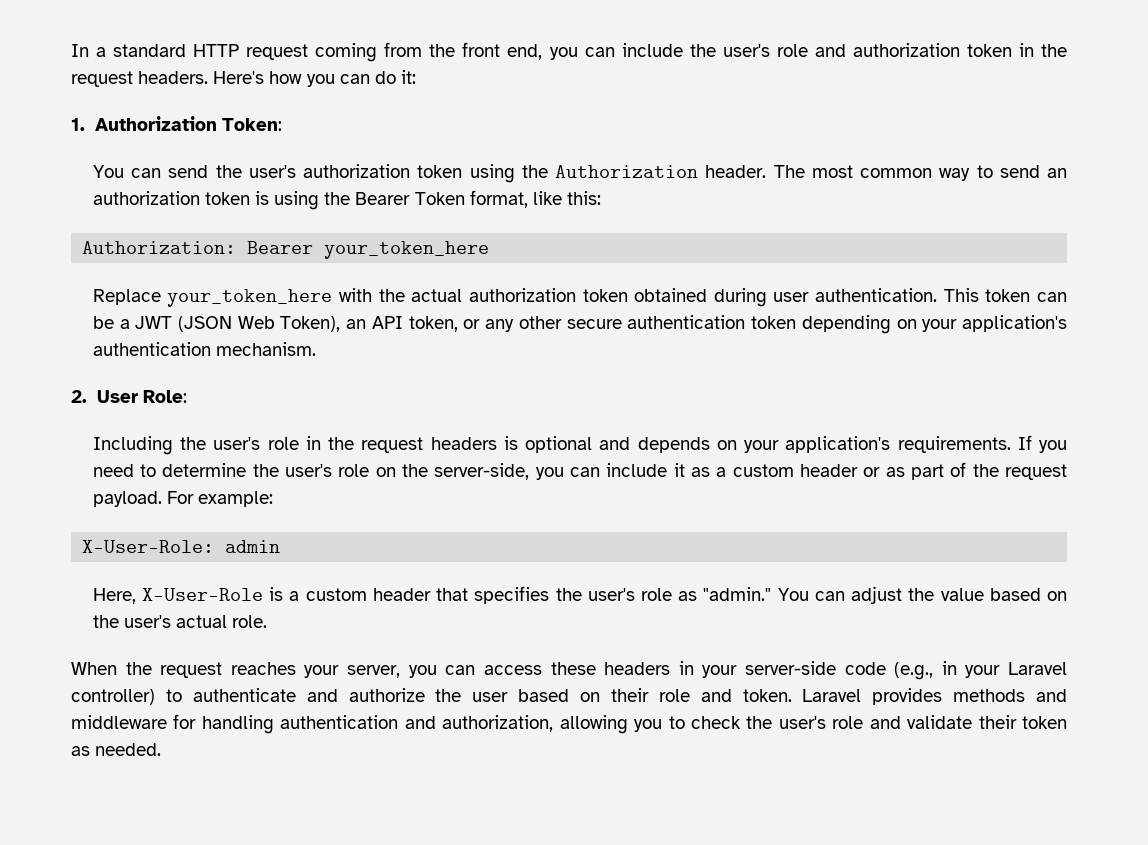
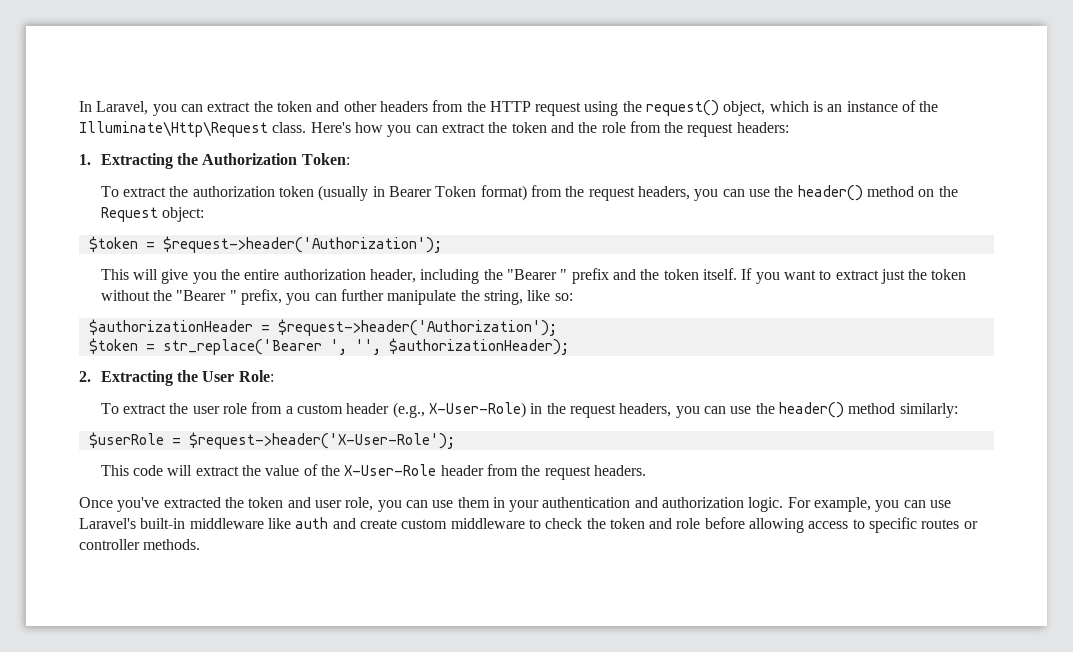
- In a standard HTTP request coming from the front end, you can include the user's role and authorization token in the request headers. Here's how you can do it:
+ In Laravel, you can extract the token and other headers from the HTTP request using the request() object, which is an instance of the Illuminate\Http\Request class. Here's how you can extract the token and the role from the request headers:
- 1. Authorization Token:
+ 1. Extracting the Authorization Token:
- You can send the user's authorization token using the Authorization header. The most common way to send an authorization token is using the Bearer Token format, like this:
- Authorization: Bearer your_token_here
- Replace your_token_here with the actual authorization token obtained during user authentication. This token can be a JWT (JSON Web Token), an API token, or any other secure authentication token depending on your application's authentication mechanism.
+ To extract the authorization token (usually in Bearer Token format) from the request headers, you can use the header() method on the Request object:
+ $token = $request->header('Authorization');
+ This will give you the entire authorization header, including the "Bearer " prefix and the token itself. If you want to extract just the token without the "Bearer " prefix, you can further manipulate the string, like so:
+ $authorizationHeader = $request->header('Authorization');
+ $token = str_replace('Bearer ', '', $authorizationHeader);
- 2. User Role:
+ 2. Extracting the User Role:
- Including the user's role in the request headers is optional and depends on your application's requirements. If you need to determine the user's role on the server-side, you can include it as a custom header or as part of the request payload. For example:
- X-User-Role: admin
- Here, X-User-Role is a custom header that specifies the user's role as "admin." You can adjust the value based on the user's actual role.
- When the request reaches your server, you can access these headers in your server-side code (e.g., in your Laravel controller) to authenticate and authorize the user based on their role and token. Laravel provides methods and middleware for handling authentication and authorization, allowing you to check the user's role and validate their token as needed.
+ To extract the user role from a custom header (e.g., X-User-Role) in the request headers, you can use the header() method similarly:
+ $userRole = $request->header('X-User-Role');
+ This code will extract the value of the X-User-Role header from the request headers.
+ Once you've extracted the token and user role, you can use them in your authentication and authorization logic. For example, you can use Laravel's built-in middleware like auth and create custom middleware to check the token and role before allowing access to specific routes or controller methods.

